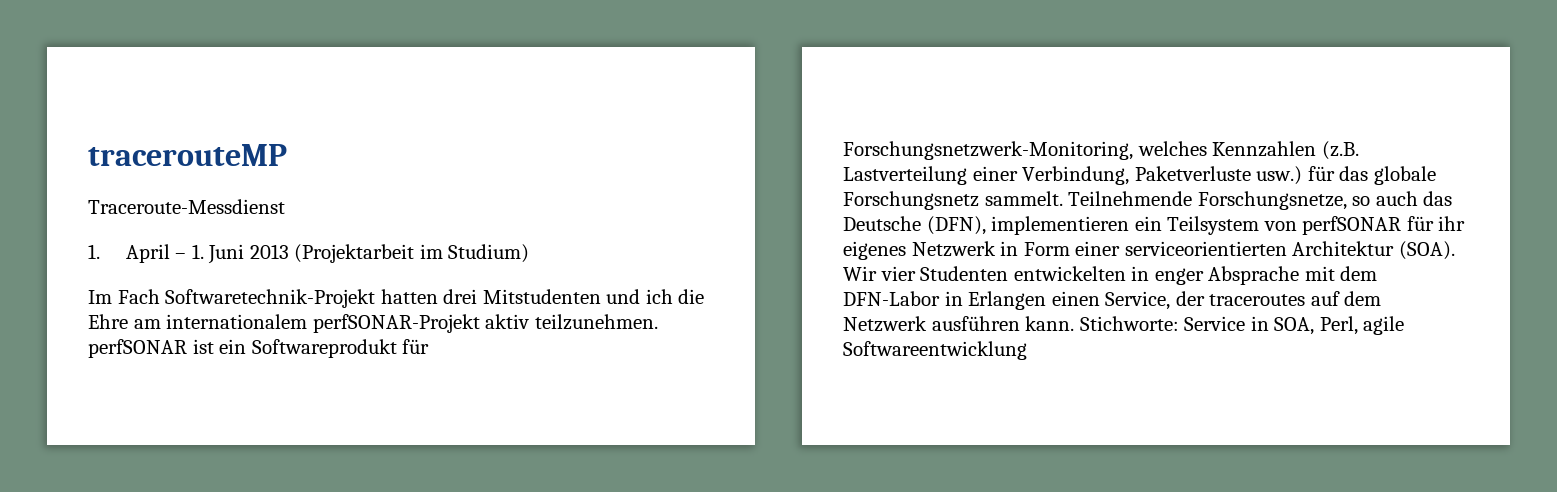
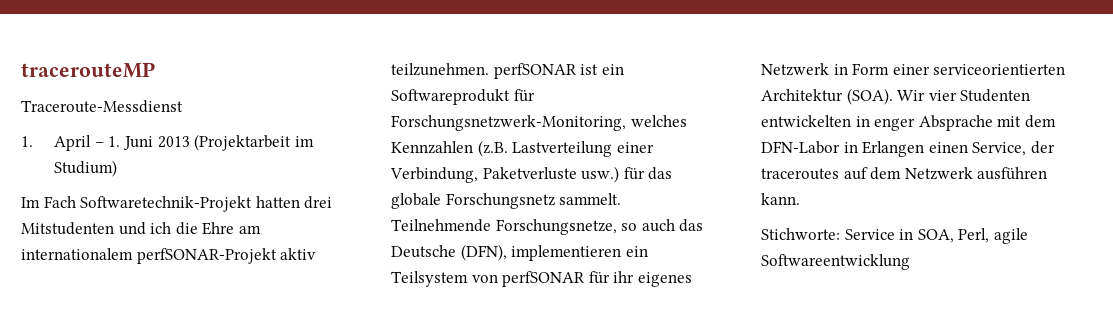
- Wir vier Studenten entwickelten in enger Absprache mit dem DFN-Labor in Erlangen einen Service, der traceroutes auf dem Netzwerk ausführen kann. Stichworte: Service in SOA, Perl, agile Softwareentwicklung
+ Wir vier Studenten entwickelten in enger Absprache mit dem DFN-Labor in Erlangen einen Service, der traceroutes auf dem Netzwerk ausführen kann.
+ Stichworte: Service in SOA, Perl, agile Softwareentwicklung

